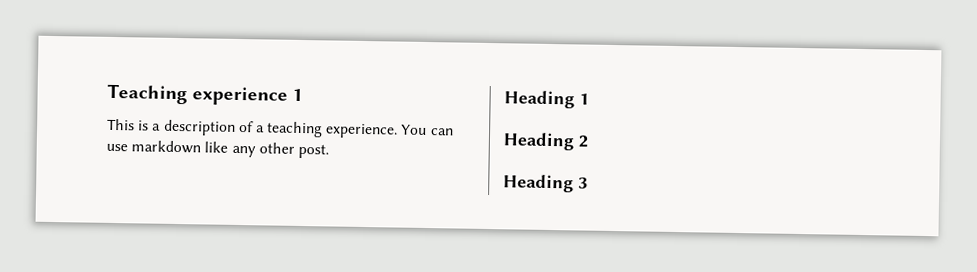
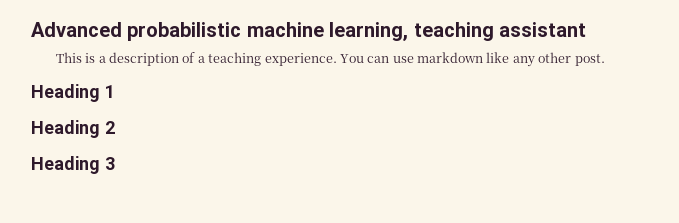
- Teaching experience 1
+ Advanced probabilistic machine learning, teaching assistant

